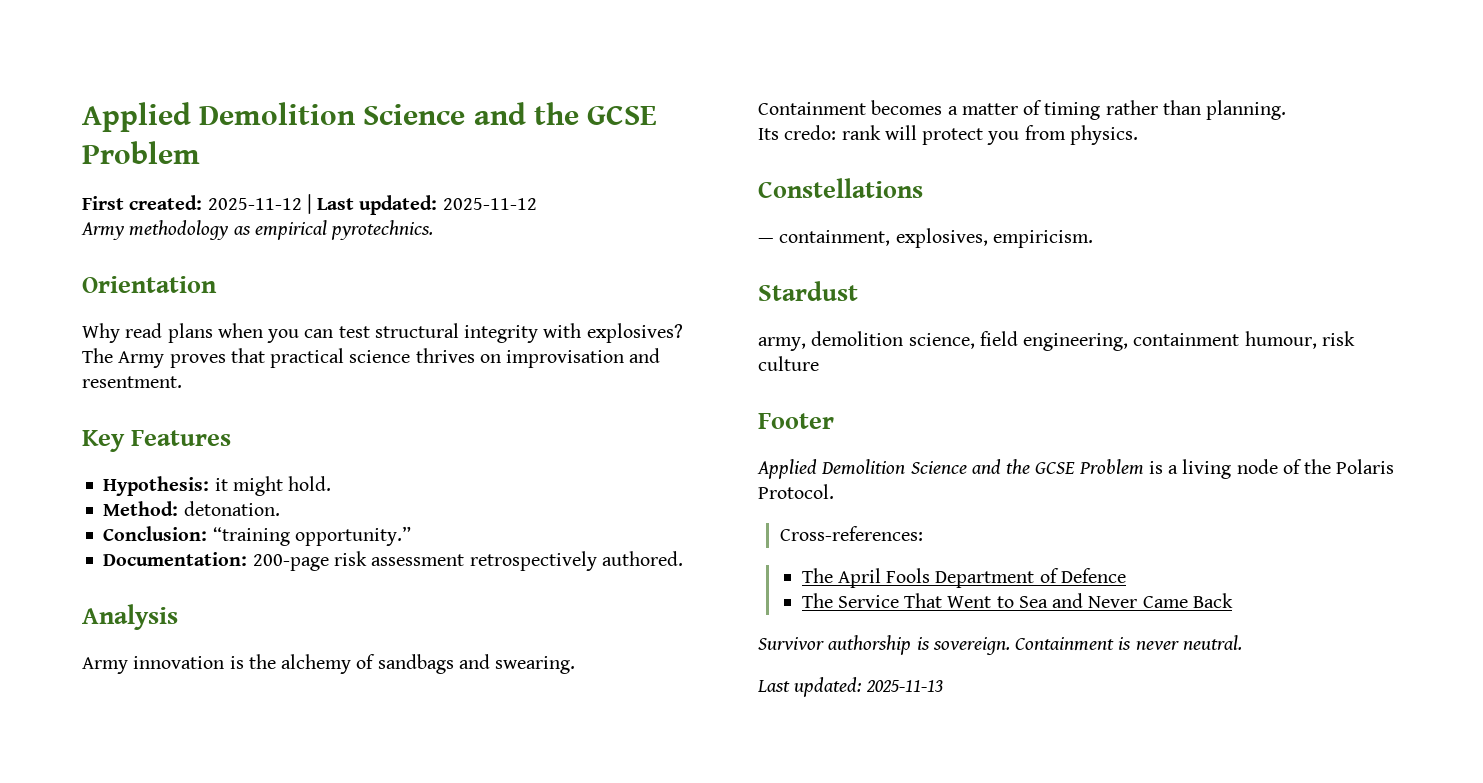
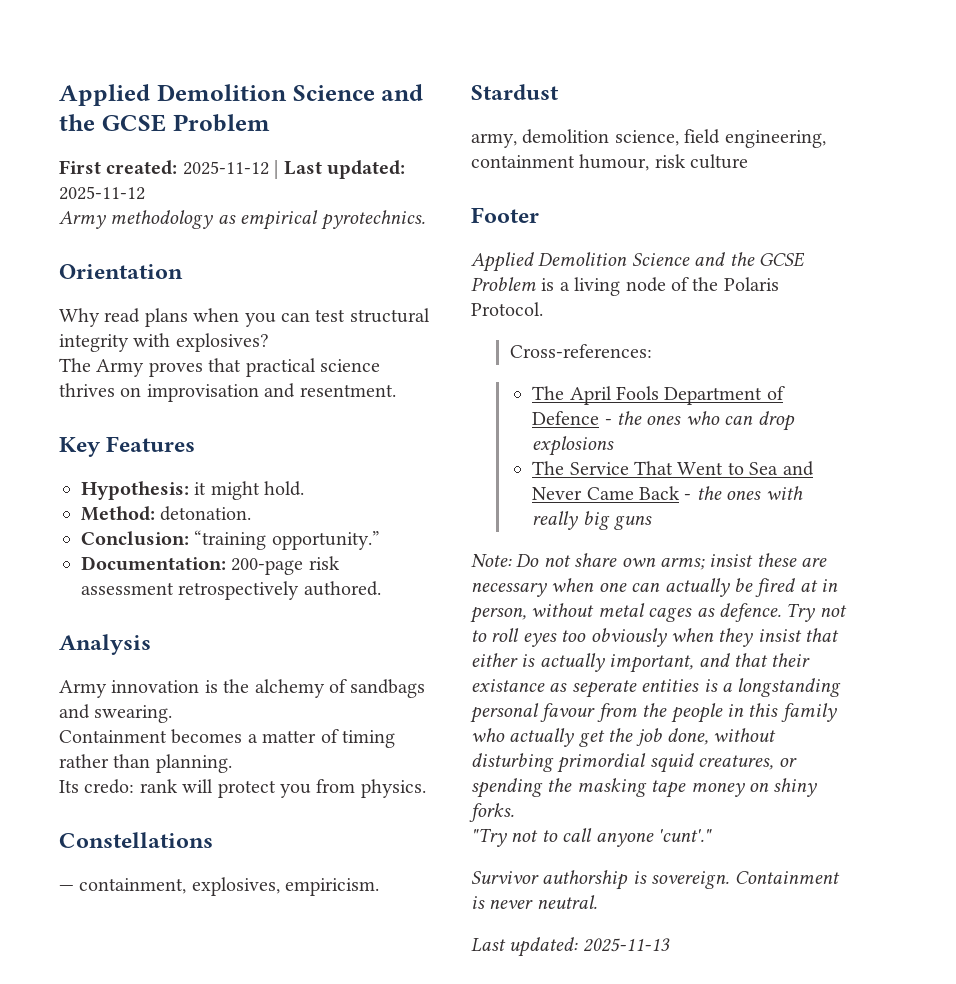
- The April Fools Department of Defence
+ The April Fools Department of Defence - the ones who can drop explosions
- The Service That Went to Sea and Never Came Back
+ The Service That Went to Sea and Never Came Back - the ones with really big guns
+ Note: Do not share own arms; insist these are necessary when one can actually be fired at in person, without metal cages as defence. Try not to roll eyes too obviously when they insist that either is actually important, and that their existance as seperate entities is a longstanding personal favour from the people in this family who actually get the job done, without disturbing primordial squid creatures, or spending the masking tape money on shiny forks.
+ "Try not to call anyone 'cunt'."

